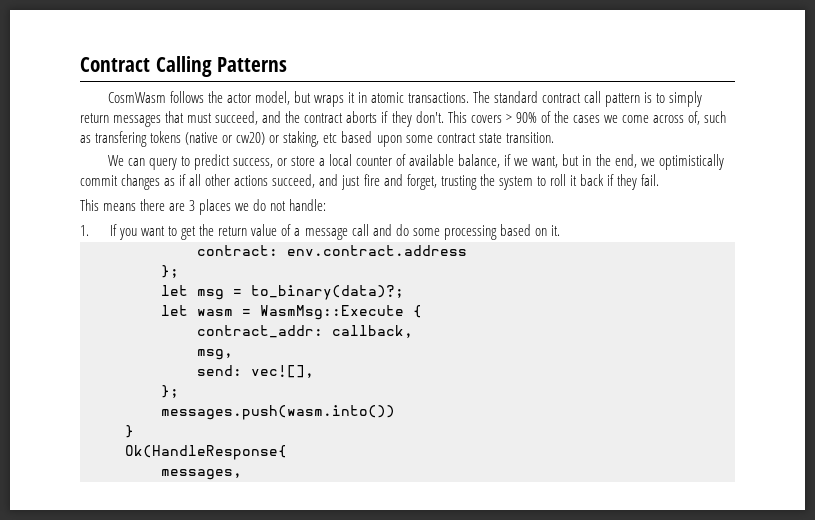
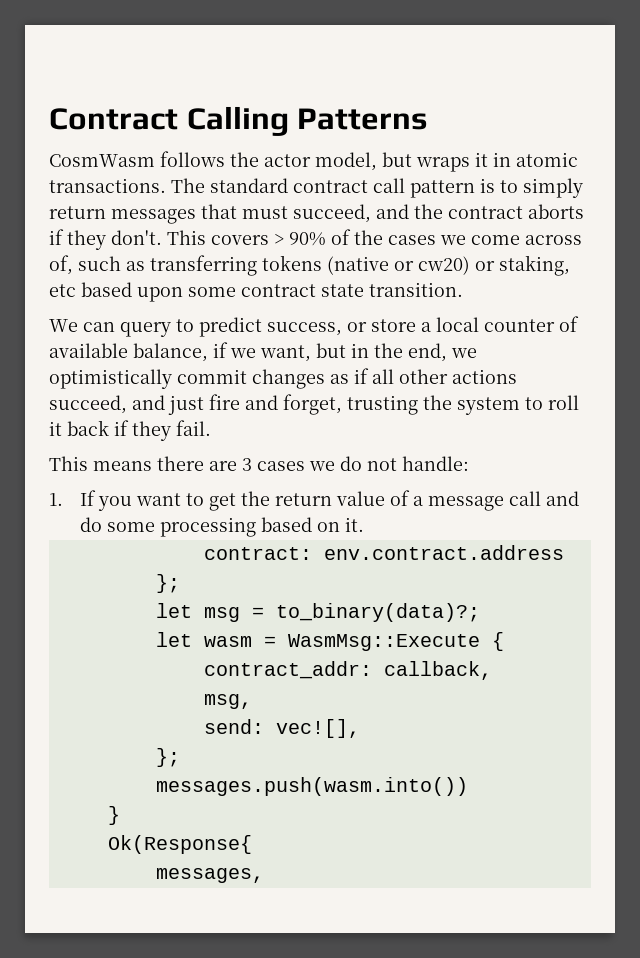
- This covers > 90% of the cases we come across of, such as transfering tokens (native or cw20) or staking, etc based upon some contract state transition.
+ This covers > 90% of the cases we come across of, such as transferring tokens (native or cw20) or staking, etc based upon some contract state transition.
- This means there are 3 places we do not handle:
+ This means there are 3 cases we do not handle:
- Ok(HandleResponse{
+ Ok(Response{

